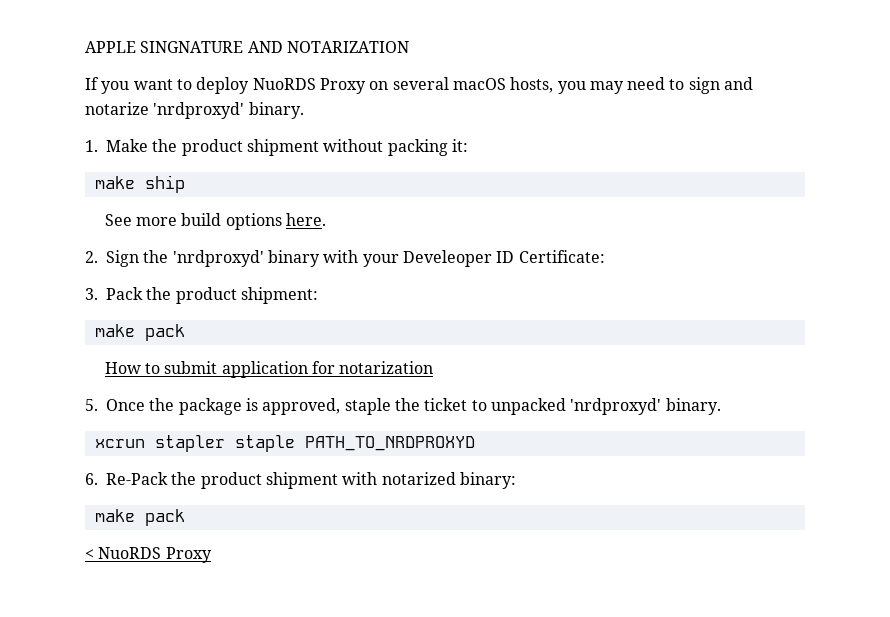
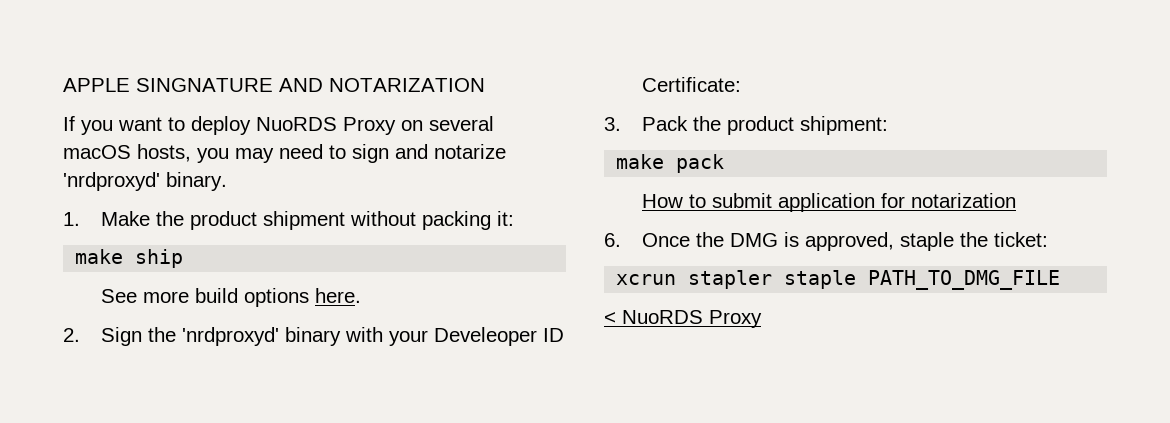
- 5. Once the package is approved, staple the ticket to unpacked 'nrdproxyd' binary.
- xcrun stapler staple PATH_TO_NRDPROXYD
- 6. Re-Pack the product shipment with notarized binary:
- make pack
+ 6. Once the DMG is approved, staple the ticket:
+ xcrun stapler staple PATH_TO_DMG_FILE

